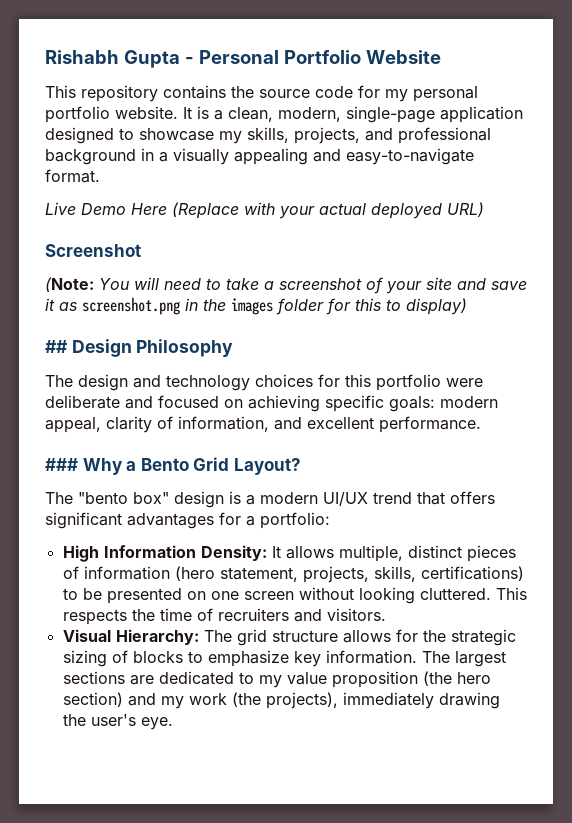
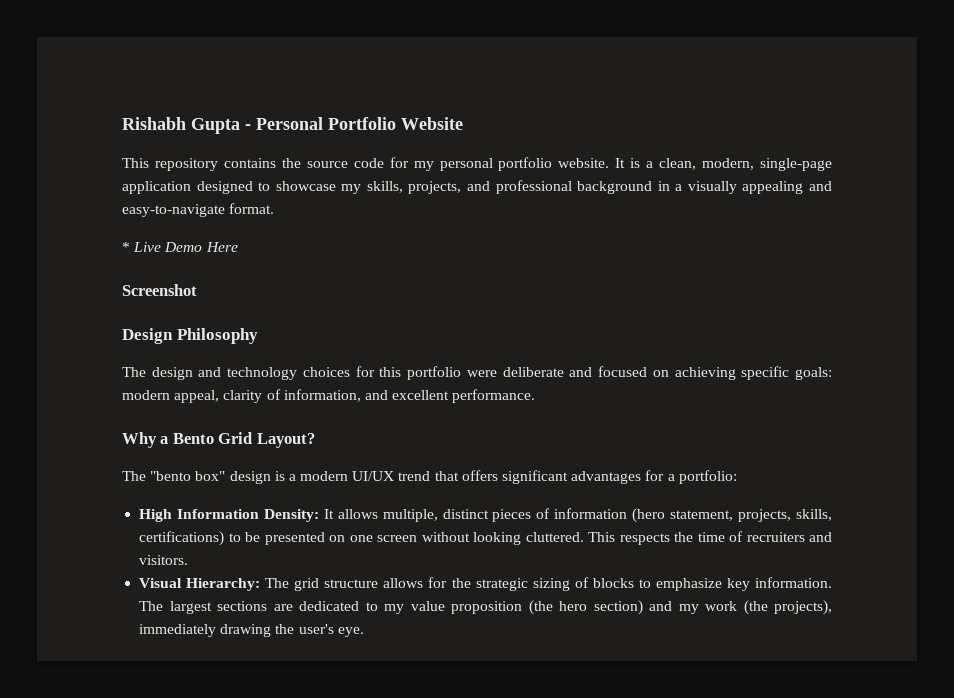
- Live Demo Here (Replace with your actual deployed URL)
+ * Live Demo Here
  Screenshot
- (Note: You will need to take a screenshot of your site and save it as screenshot.png in the images folder for this to display)
- ## Design Philosophy
+ Design Philosophy
- ### Why a Bento Grid Layout?
+ Why a Bento Grid Layout?

